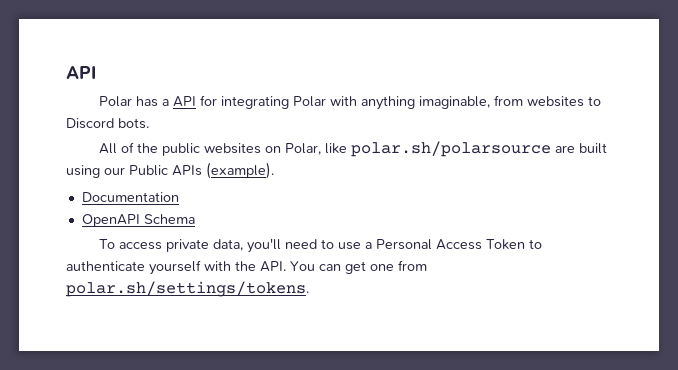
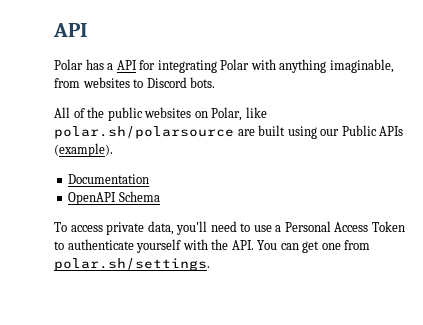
- To access private data, you'll need to use a Personal Access Token to authenticate yourself with the API. You can get one from polar.sh/settings/tokens.
+ To access private data, you'll need to use a Personal Access Token to authenticate yourself with the API. You can get one from polar.sh/settings.

